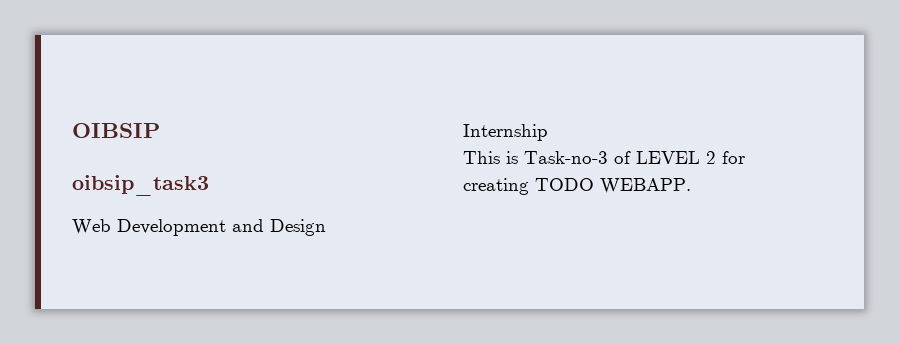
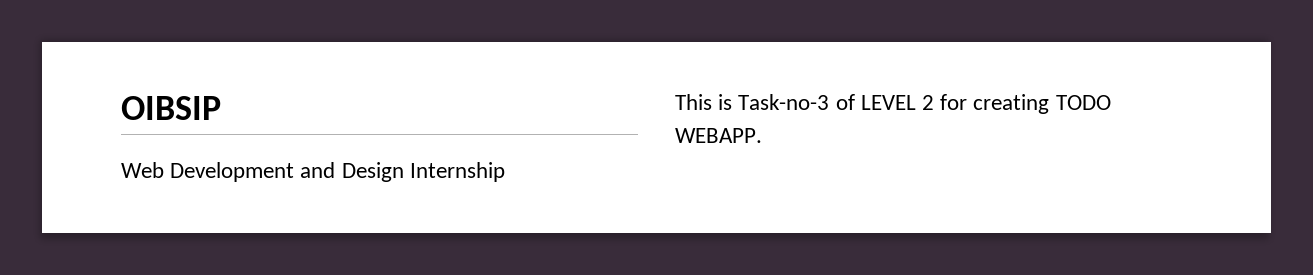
- oibsip_task3

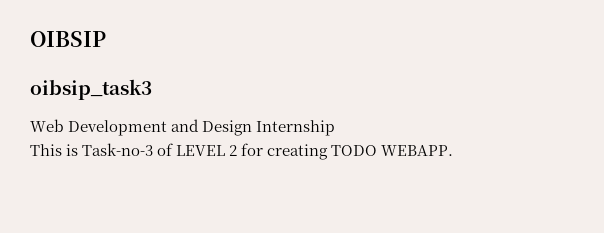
+ oibsip_task3

